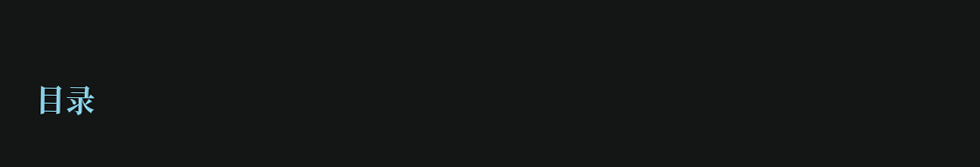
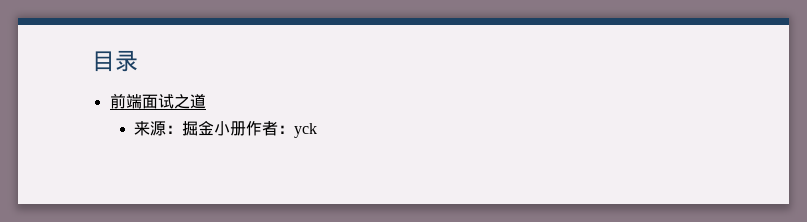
+ 前端面试之道
+ 来源：掘金小册作者：yck

